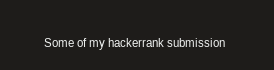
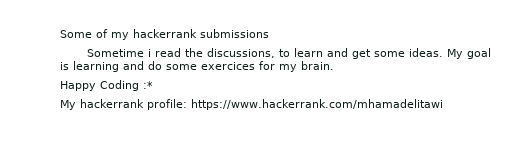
- Some of my hackerrank submission
+ Some of my hackerrank submissions
+ Sometime i read the discussions, to learn and get some ideas. My goal is learning and do some exercices for my brain.
+ Happy Coding :*
+ My hackerrank profile: https://www.hackerrank.com/mhamadelitawi

